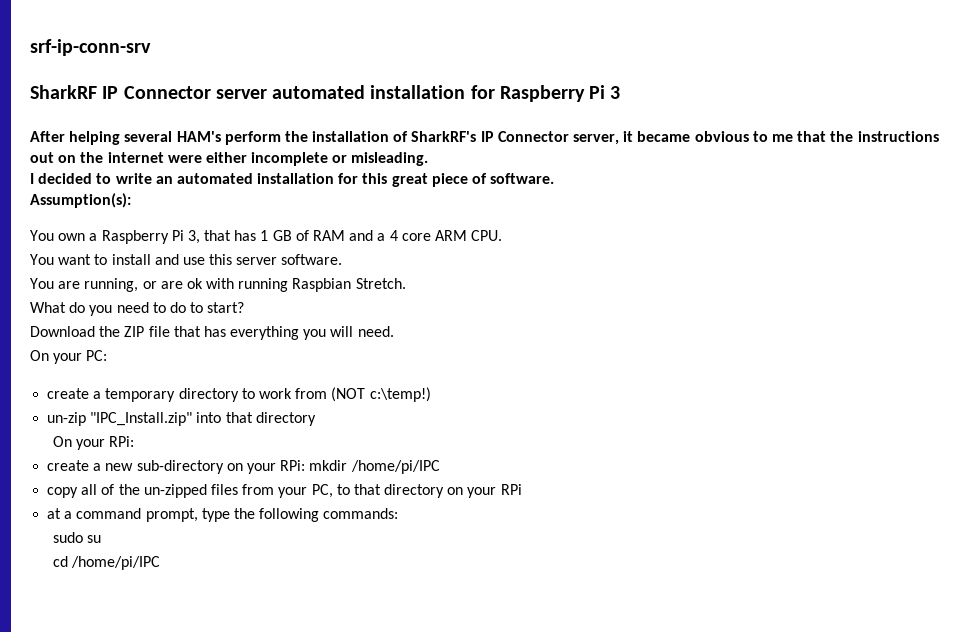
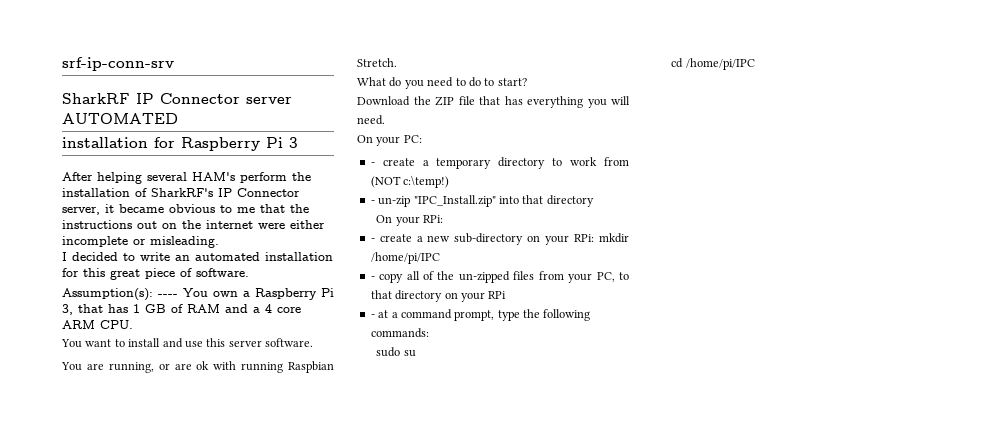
- SharkRF IP Connector server automated installation for Raspberry Pi 3
+ SharkRF IP Connector server AUTOMATED
+ installation for Raspberry Pi 3
- Assumption(s):
- You own a Raspberry Pi 3, that has 1 GB of RAM and a 4 core ARM CPU.
+ Assumption(s): ---- You own a Raspberry Pi 3, that has 1 GB of RAM and a 4 core ARM CPU.
- create a temporary directory to work from (NOT c:\temp!)
+ - create a temporary directory to work from (NOT c:\temp!)
- un-zip "IPC_Install.zip" into that directory
+ - un-zip "IPC_Install.zip" into that directory
- create a new sub-directory on your RPi: mkdir /home/pi/IPC
+ - create a new sub-directory on your RPi: mkdir /home/pi/IPC
- copy all of the un-zipped files from your PC, to that directory on your RPi
+ - copy all of the un-zipped files from your PC, to that directory on your RPi
- at a command prompt, type the following commands:
+ - at a command prompt, type the following commands:

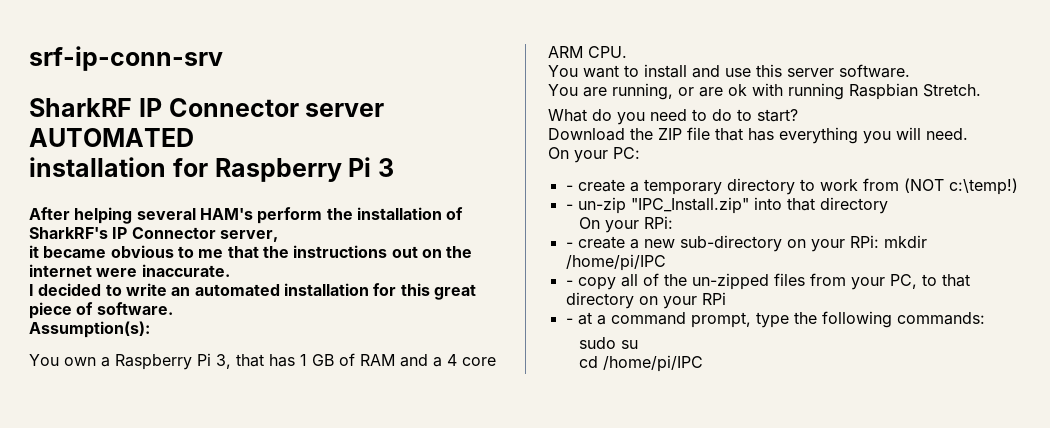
- After helping several HAM's perform the installation of SharkRF's IP Connector server, it became obvious to me that the instructions out on the internet were either incomplete or misleading.
+ After helping several HAM's perform the installation of SharkRF's IP Connector server,
+ it became obvious to me that the instructions out on the internet were inaccurate.
- Assumption(s): ---- You own a Raspberry Pi 3, that has 1 GB of RAM and a 4 core ARM CPU.
+ Assumption(s):
+ You own a Raspberry Pi 3, that has 1 GB of RAM and a 4 core ARM CPU.

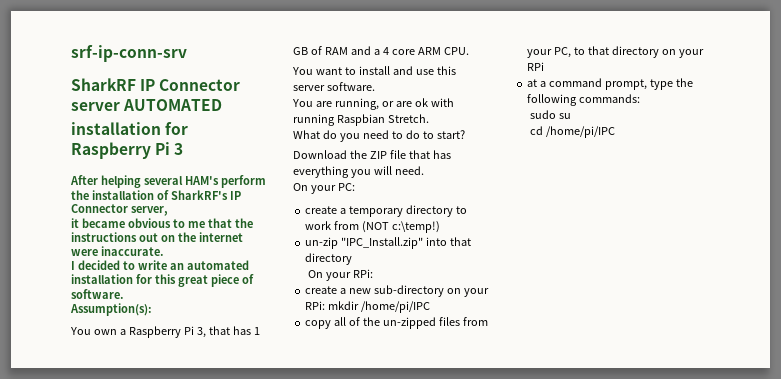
- - create a temporary directory to work from (NOT c:\temp!)
+ create a temporary directory to work from (NOT c:\temp!)
- - un-zip "IPC_Install.zip" into that directory
+ un-zip "IPC_Install.zip" into that directory
- - create a new sub-directory on your RPi: mkdir /home/pi/IPC
+ create a new sub-directory on your RPi: mkdir /home/pi/IPC
- - copy all of the un-zipped files from your PC, to that directory on your RPi
+ copy all of the un-zipped files from your PC, to that directory on your RPi
- - at a command prompt, type the following commands:
+ at a command prompt, type the following commands:

